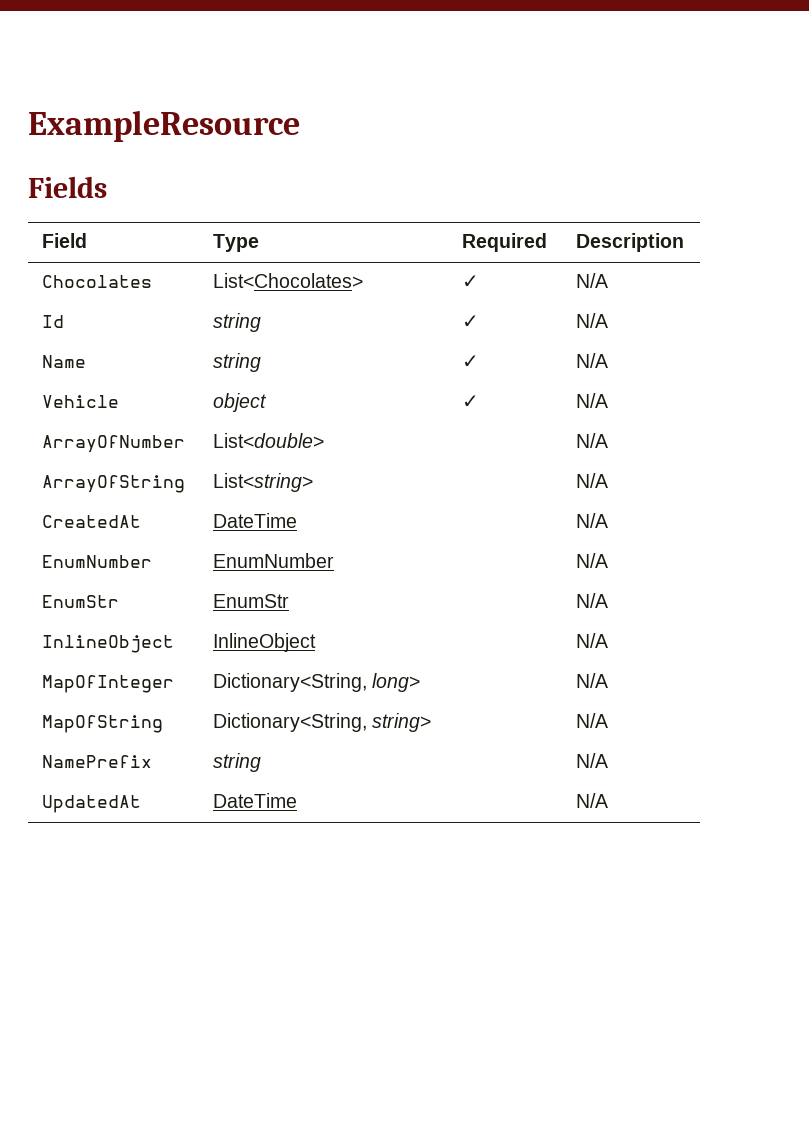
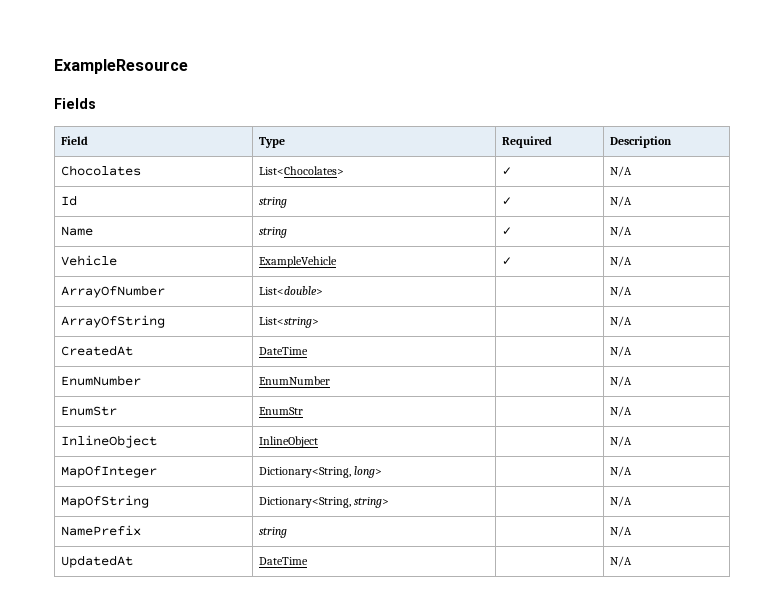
- Vehicle | object | ✓ | N/A
+ Vehicle | ExampleVehicle | ✓ | N/A

